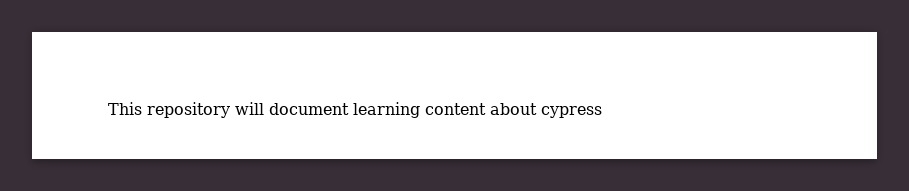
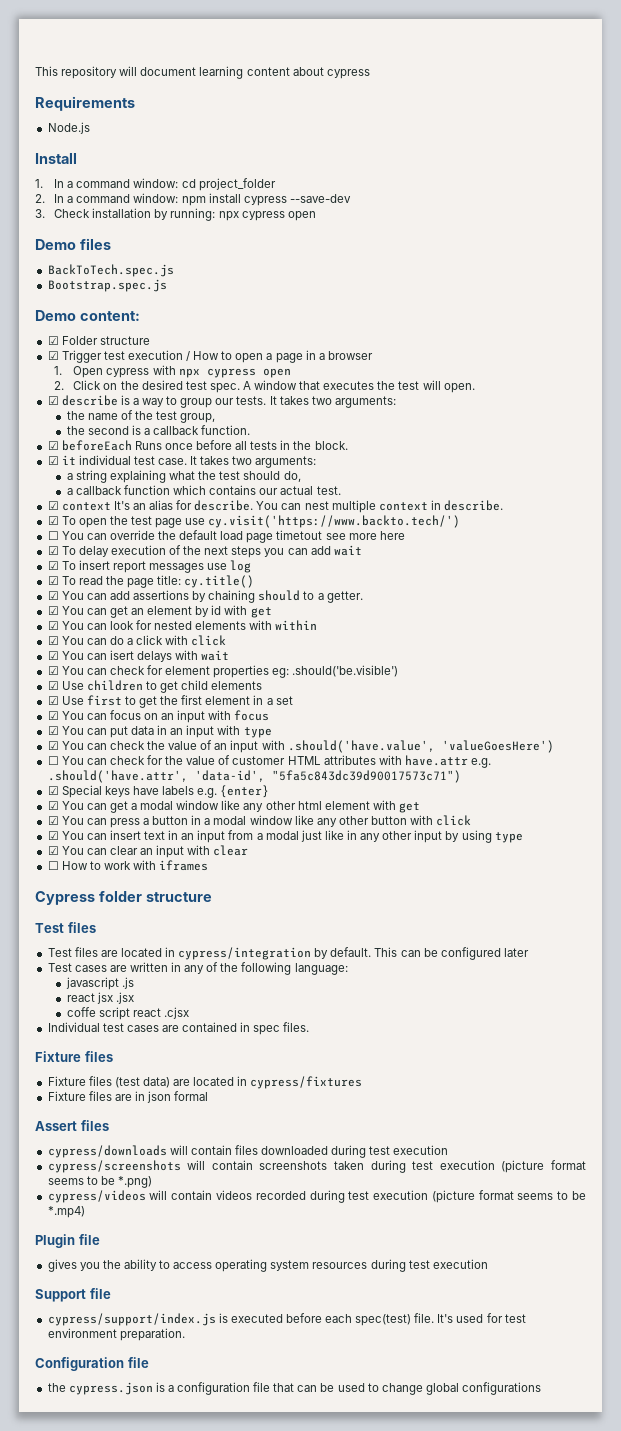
+ Requirements
+ Node.js
+ Install
+ 1. In a command window: cd project_folder
+ 2. In a command window: npm install cypress --save-dev
+ 3. Check installation by running: npx cypress open
+ Demo files
+ BackToTech.spec.js
+ Bootstrap.spec.js
+ Demo content:
+ ☑ Folder structure
+ ☑ Trigger test execution / How to open a page in a browser
+ 1. Open cypress with npx cypress open
+ 2. Click on the desired test spec. A window that executes the test will open.
+ ☑ describe is a way to group our tests. It takes two arguments:
+ the name of the test group,
+ the second is a callback function.
+ ☑ beforeEach Runs once before all tests in the block.
+ ☑ it individual test case. It takes two arguments:
+ a string explaining what the test should do,
+ a callback function which contains our actual test.
+ ☑ context It's an alias for describe. You can nest multiple context in describe.
+ ☑ To open the test page use cy.visit('https://www.backto.tech/')
+ ☐ You can override the default load page timetout see more here
+ ☑ To delay execution of the next steps you can add wait
+ ☑ To insert report messages use log
+ ☑ To read the page title: cy.title()
+ ☑ You can add assertions by chaining should to a getter.
+ ☑ You can get an element by id with get
+ ☑ You can look for nested elements with within
+ ☑ You can do a click with click
+ ☑ You can isert delays with wait
+ ☑ You can check for element properties eg: .should('be.visible')
+ ☑ Use children to get child elements
+ ☑ Use first to get the first element in a set
+ ☑ You can focus on an input with focus
+ ☑ You can put data in an input with type
+ ☑ You can check the value of an input with .should('have.value', 'valueGoesHere')
+ ☐ You can check for the value of customer HTML attributes with have.attr e.g. .should('have.attr', 'data-id', "5fa5c843dc39d90017573c71")
+ ☑ Special keys have labels e.g. {enter}
+ ☑ You can get a modal window like any other html element with get
+ ☑ You can press a button in a modal window like any other button with click
+ ☑ You can insert text in an input from a modal just like in any other input by using type
+ ☑ You can clear an input with clear
+ ☐ How to work with iframes
+ Cypress folder structure
+ Test files
+ Test files are located in cypress/integration by default. This can be configured later
+ Test cases are written in any of the following language:
+ javascript .js
+ react jsx .jsx
+ coffe script react .cjsx
+ Individual test cases are contained in spec files.
+ Fixture files
+ Fixture files (test data) are located in cypress/fixtures
+ Fixture files are in json formal
+ Assert files
+ cypress/downloads will contain files downloaded during test execution
+ cypress/screenshots will contain screenshots taken during test execution (picture format seems to be *.png)
+ cypress/videos will contain videos recorded during test execution (picture format seems to be *.mp4)
+ Plugin file
+ gives you the ability to access operating system resources during test execution
+ Support file
+ cypress/support/index.js is executed before each spec(test) file. It's used for test environment preparation.
+ Configuration file
+ the cypress.json is a configuration file that can be used to change global configurations

